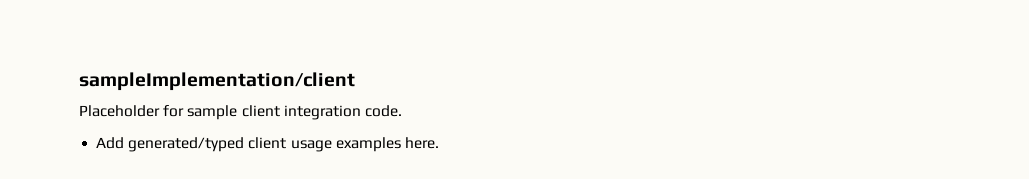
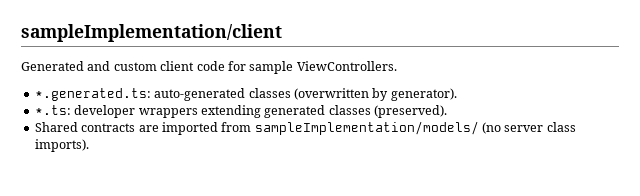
- Placeholder for sample client integration code.
- Add generated/typed client usage examples here.
+ Generated and custom client code for sample ViewControllers.
+ *.generated.ts: auto-generated classes (overwritten by generator).
+ *.ts: developer wrappers extending generated classes (preserved).
+ Shared contracts are imported from sampleImplementation/models/ (no server class imports).

